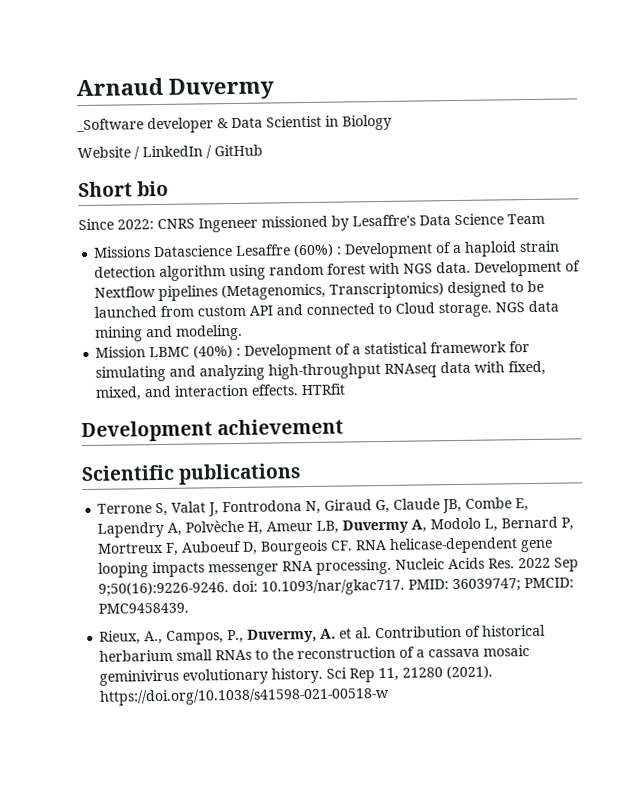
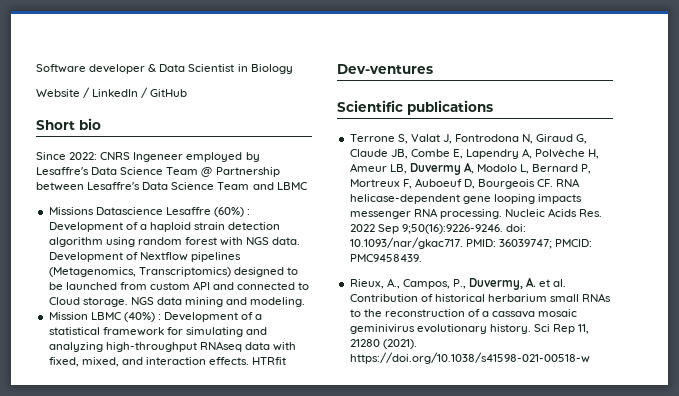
- Arnaud Duvermy
- _Software developer & Data Scientist in Biology
+ Software developer & Data Scientist in Biology
- Since 2022: CNRS Ingeneer missioned by Lesaffre's Data Science Team
+ Since 2022: CNRS Ingeneer employed by Lesaffre's Data Science Team @ Partnership between Lesaffre's Data Science Team and LBMC
- Development achievement
+ Dev-ventures

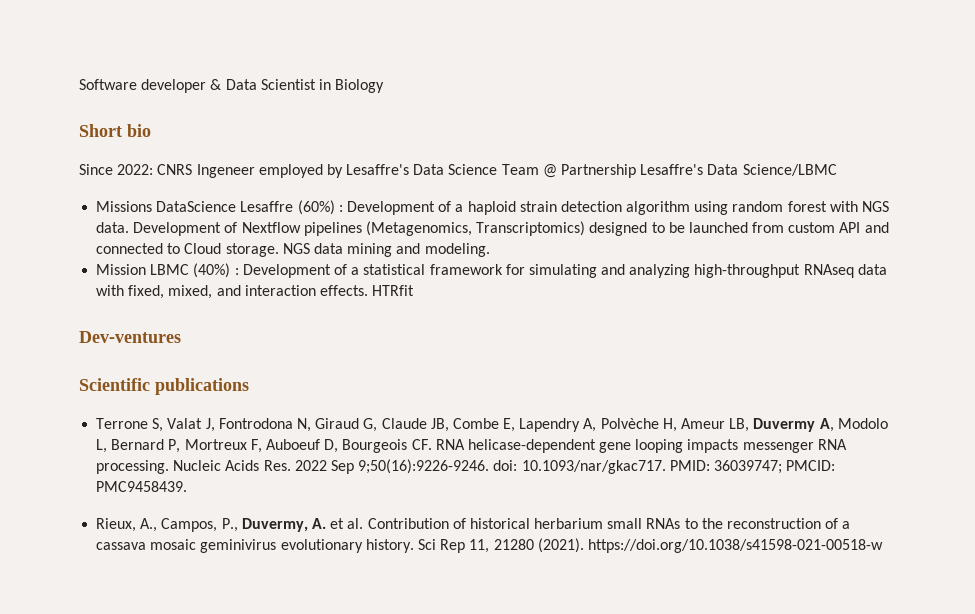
- Website / LinkedIn / GitHub
- Since 2022: CNRS Ingeneer employed by Lesaffre's Data Science Team @ Partnership between Lesaffre's Data Science Team and LBMC
+ Since 2022: CNRS Ingeneer employed by Lesaffre's Data Science Team @ Partnership Lesaffre's Data Science/LBMC
- Missions Datascience Lesaffre (60%) : Development of a haploid strain detection algorithm using random forest with NGS data.
+ Missions DataScience Lesaffre (60%) : Development of a haploid strain detection algorithm using random forest with NGS data.

